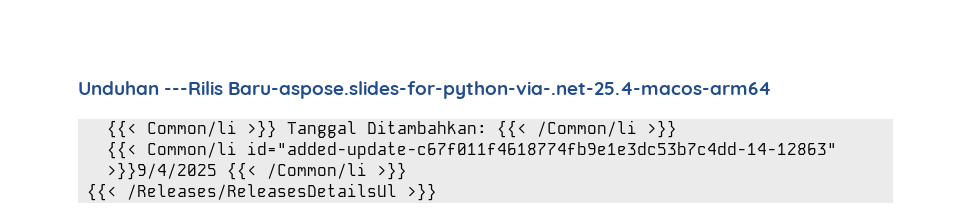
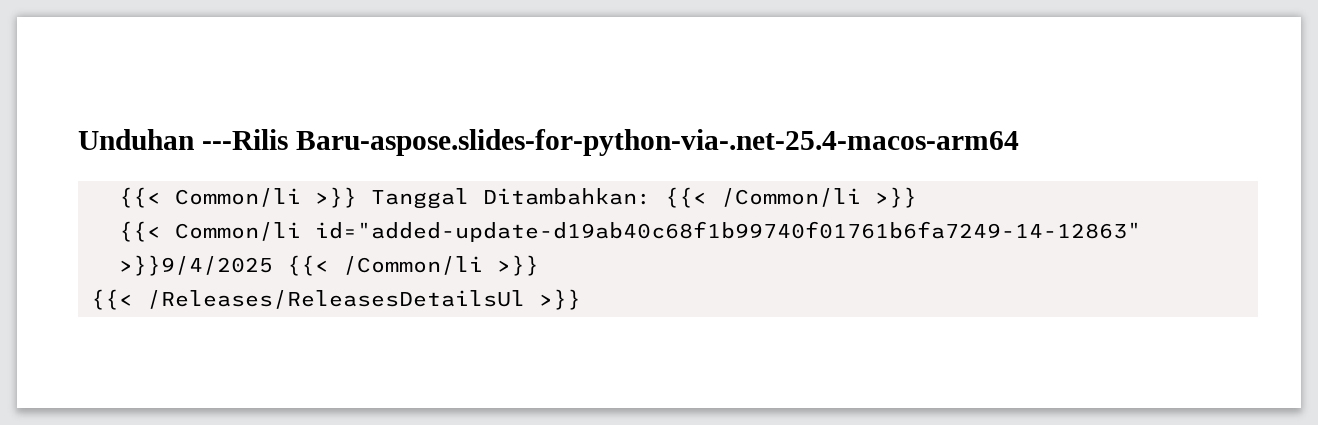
- {{< Common/li id="added-update-c67f011f4618774fb9e1e3dc53b7c4dd-14-12863" >}}9/4/2025 {{< /Common/li >}}
+ {{< Common/li id="added-update-d19ab40c68f1b99740f01761b6fa7249-14-12863" >}}9/4/2025 {{< /Common/li >}}

